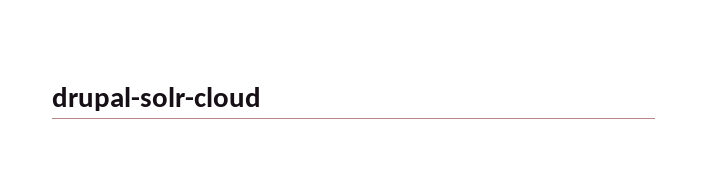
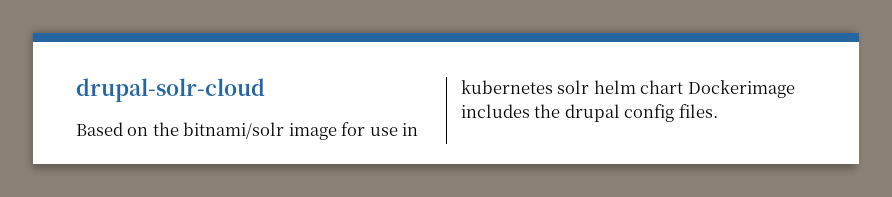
+ Based on the bitnami/solr image for use in kubernetes solr helm chart Dockerimage includes the drupal config files.

